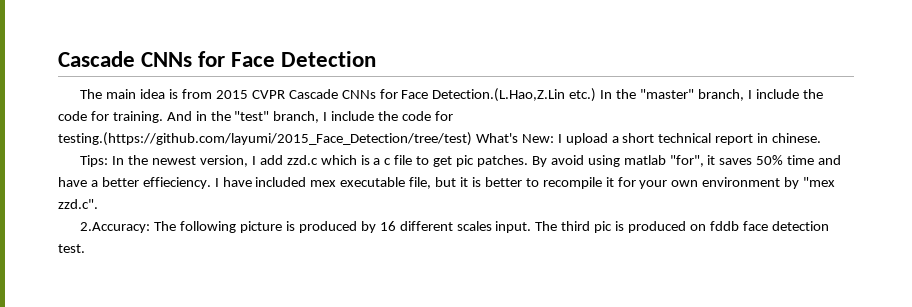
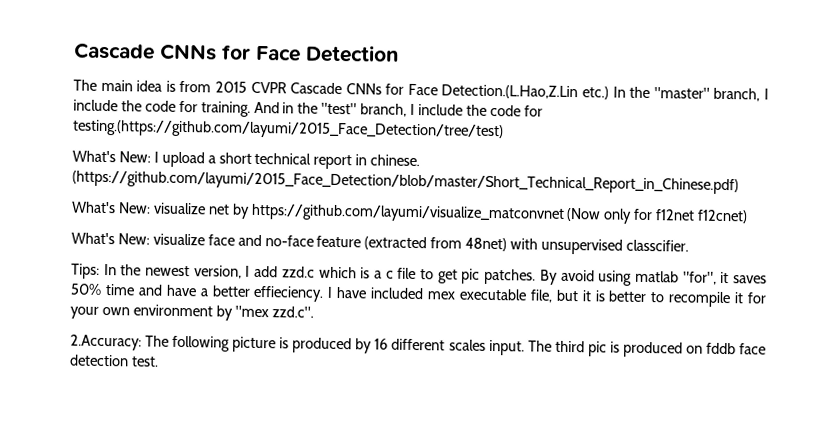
- And in the "test" branch, I include the code for testing.(https://github.com/layumi/2015_Face_Detection/tree/test) What's New: I upload a short technical report in chinese.
+ And in the "test" branch, I include the code for testing.(https://github.com/layumi/2015_Face_Detection/tree/test)
+ What's New: I upload a short technical report in chinese. (https://github.com/layumi/2015_Face_Detection/blob/master/Short_Technical_Report_in_Chinese.pdf)
+ What's New: visualize net by https://github.com/layumi/visualize_matconvnet (Now only for f12net f12cnet)
+ What's New: visualize face and no-face feature (extracted from 48net) with unsupervised classcifier.

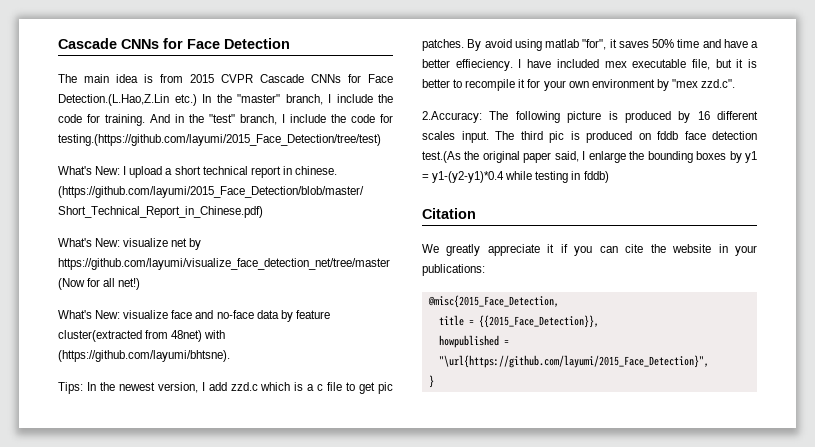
- What's New: visualize net by https://github.com/layumi/visualize_matconvnet (Now only for f12net f12cnet)
+ What's New: visualize net by https://github.com/layumi/visualize_face_detection_net/tree/master (Now for all net!)
- What's New: visualize face and no-face feature (extracted from 48net) with unsupervised classcifier.
+ What's New: visualize face and no-face data by feature cluster(extracted from 48net) with (https://github.com/layumi/bhtsne).
- The third pic is produced on fddb face detection test.
+ The third pic is produced on fddb face detection test.(As the original paper said, I enlarge the bounding boxes by y1 = y1-(y2-y1)*0.4 while testing in fddb)
+ Citation
+ We greatly appreciate it if you can cite the website in your publications:
+ @misc{2015_Face_Detection,
+ title = {{2015_Face_Detection}},
+ howpublished = "\url{https://github.com/layumi/2015_Face_Detection}",
+ }

